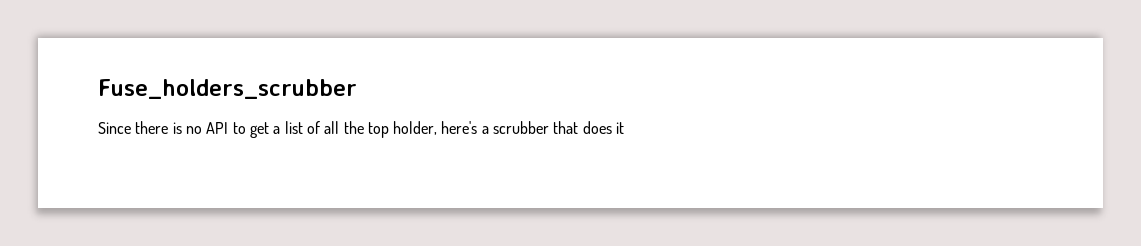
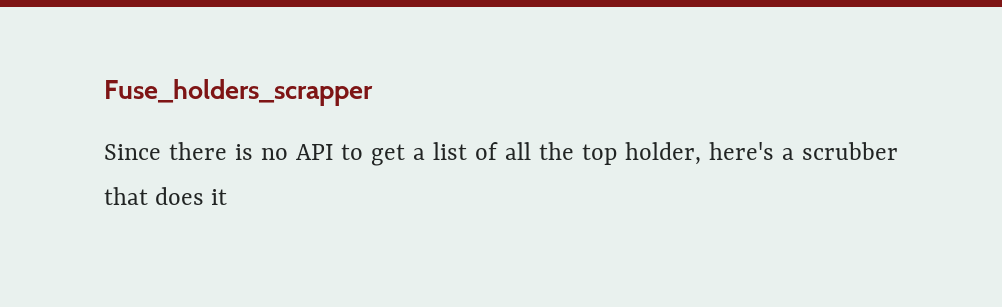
- Fuse_holders_scrubber
+ Fuse_holders_scrapper

